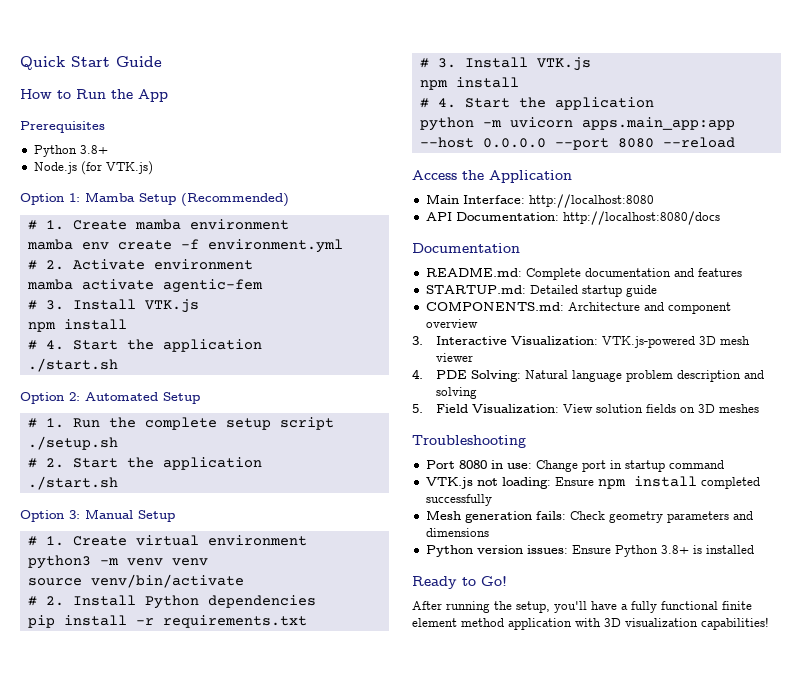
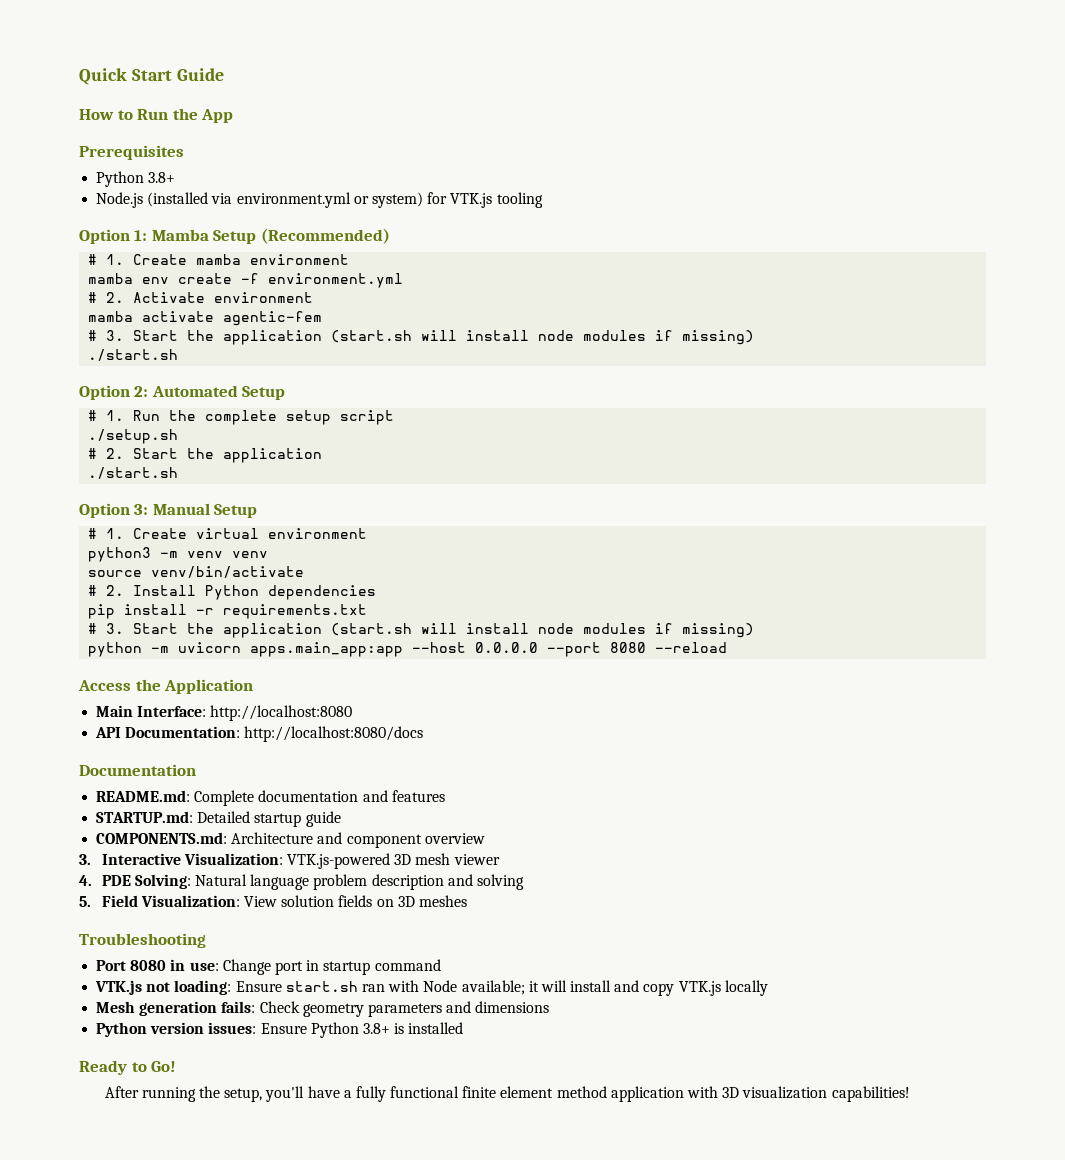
- Node.js (for VTK.js)
+ Node.js (installed via environment.yml or system) for VTK.js tooling
  mamba activate agentic-fem
- # 3. Install VTK.js
- npm install
- # 4. Start the application
+ # 3. Start the application (start.sh will install node modules if missing)
  pip install -r requirements.txt
- # 3. Install VTK.js
- npm install
- # 4. Start the application
+ # 3. Start the application (start.sh will install node modules if missing)
- VTK.js not loading: Ensure npm install completed successfully
+ VTK.js not loading: Ensure start.sh ran with Node available; it will install and copy VTK.js locally

